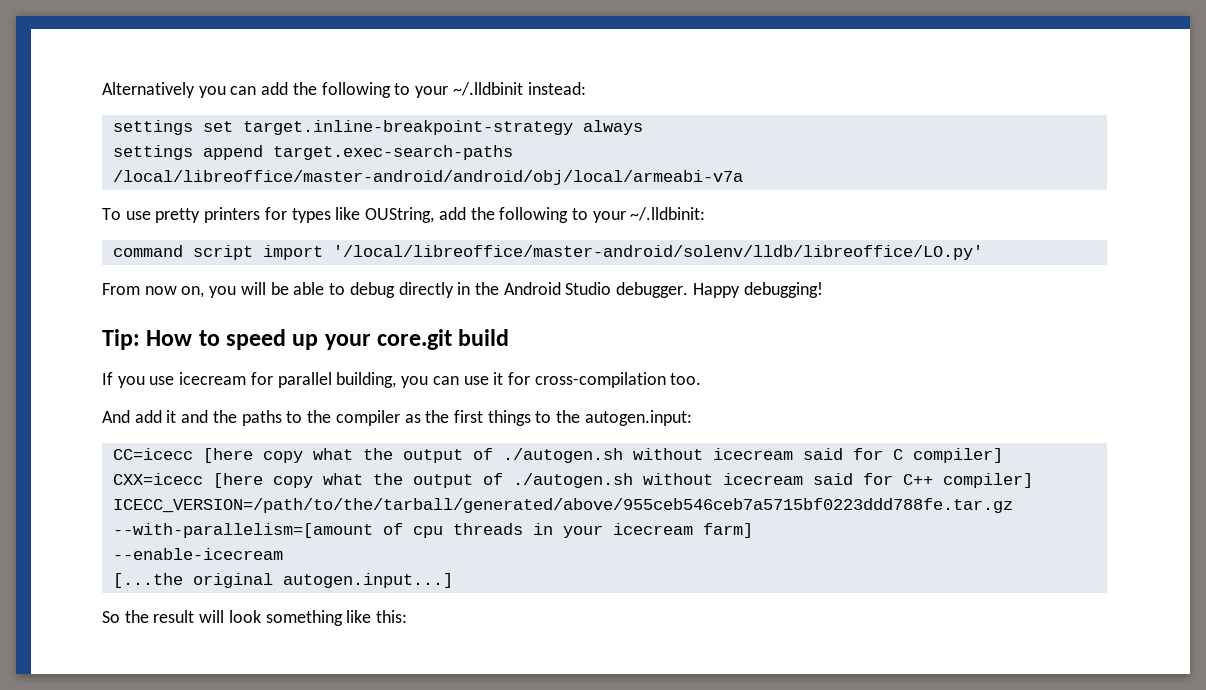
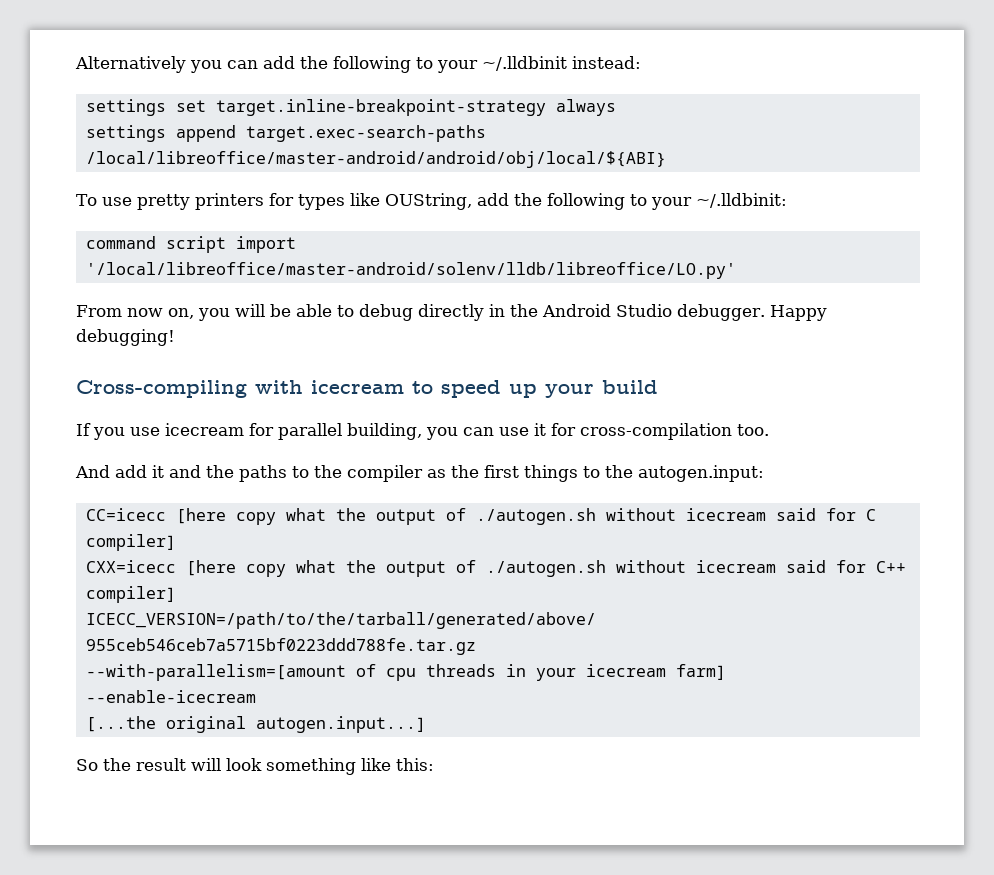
- settings append target.exec-search-paths /local/libreoffice/master-android/android/obj/local/armeabi-v7a
+ settings append target.exec-search-paths /local/libreoffice/master-android/android/obj/local/${ABI}
- Tip: How to speed up your core.git build
+ Cross-compiling with icecream to speed up your build

